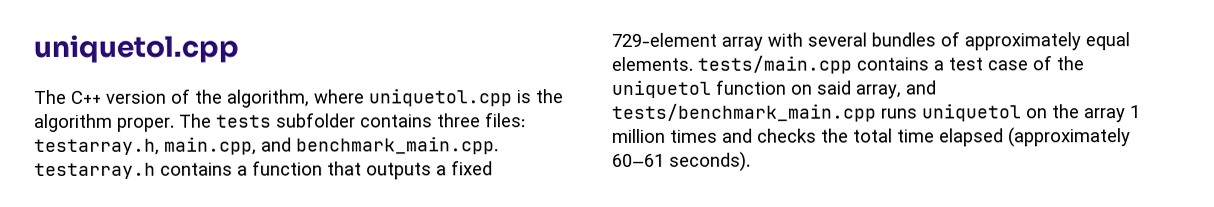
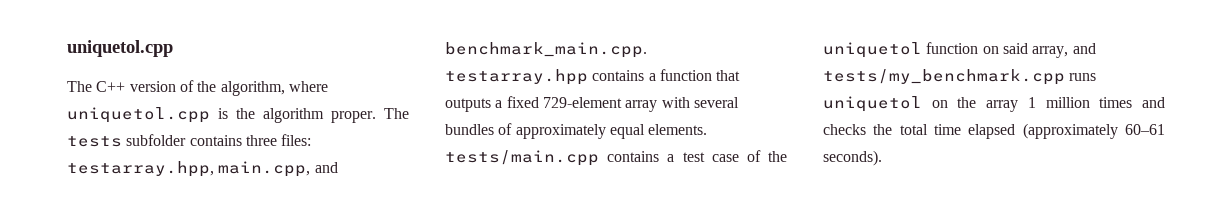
- The tests subfolder contains three files: testarray.h, main.cpp, and benchmark_main.cpp. testarray.h contains a function that outputs a fixed 729-element array with several bundles of approximately equal elements. tests/main.cpp contains a test case of the uniquetol function on said array, and tests/benchmark_main.cpp runs uniquetol on the array 1 million times and checks the total time elapsed (approximately 60–61 seconds).
+ The tests subfolder contains three files: testarray.hpp, main.cpp, and benchmark_main.cpp. testarray.hpp contains a function that outputs a fixed 729-element array with several bundles of approximately equal elements. tests/main.cpp contains a test case of the uniquetol function on said array, and tests/my_benchmark.cpp runs uniquetol on the array 1 million times and checks the total time elapsed (approximately 60–61 seconds).

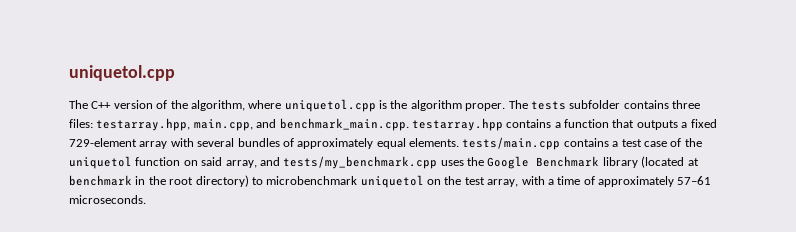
- The tests subfolder contains three files: testarray.hpp, main.cpp, and benchmark_main.cpp. testarray.hpp contains a function that outputs a fixed 729-element array with several bundles of approximately equal elements. tests/main.cpp contains a test case of the uniquetol function on said array, and tests/my_benchmark.cpp runs uniquetol on the array 1 million times and checks the total time elapsed (approximately 60–61 seconds).
+ The tests subfolder contains three files: testarray.hpp, main.cpp, and benchmark_main.cpp. testarray.hpp contains a function that outputs a fixed 729-element array with several bundles of approximately equal elements. tests/main.cpp contains a test case of the uniquetol function on said array, and tests/my_benchmark.cpp uses the Google Benchmark library (located at benchmark in the root directory) to microbenchmark uniquetol on the test array, with a time of approximately 57–61 microseconds.

